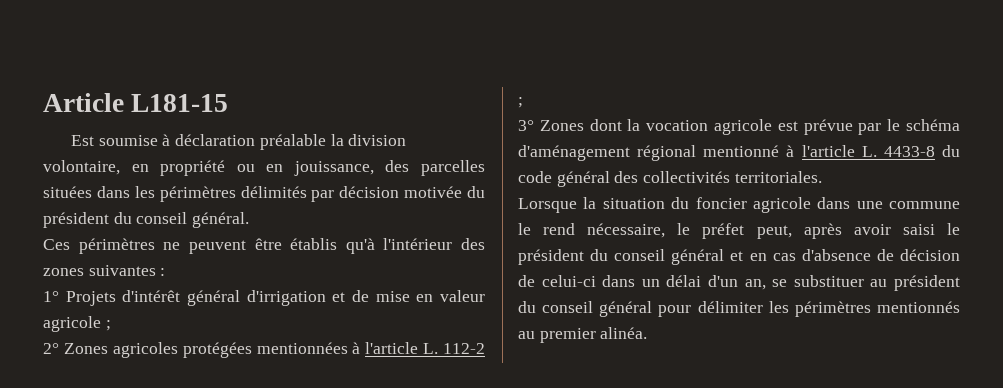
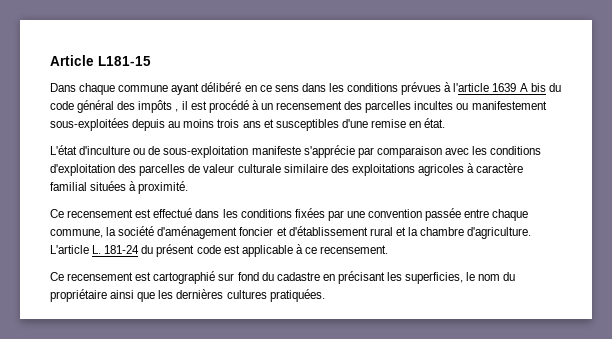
- Est soumise à déclaration préalable la division volontaire, en propriété ou en jouissance, des parcelles situées dans les périmètres délimités par décision motivée du président du conseil général.
- Ces périmètres ne peuvent être établis qu'à l'intérieur des zones suivantes :
- 1° Projets d'intérêt général d'irrigation et de mise en valeur agricole ;
- 2° Zones agricoles protégées mentionnées à l'article L. 112-2 ;
- 3° Zones dont la vocation agricole est prévue par le schéma d'aménagement régional mentionné à l'article L. 4433-8 du code général des collectivités territoriales.
- Lorsque la situation du foncier agricole dans une commune le rend nécessaire, le préfet peut, après avoir saisi le président du conseil général et en cas d'absence de décision de celui-ci dans un délai d'un an, se substituer au président du conseil général pour délimiter les périmètres mentionnés au premier alinéa.
+ Dans chaque commune ayant délibéré en ce sens dans les conditions prévues à l'article 1639 A bis du code général des impôts , il est procédé à un recensement des parcelles incultes ou manifestement sous-exploitées depuis au moins trois ans et susceptibles d'une remise en état.
+ L'état d'inculture ou de sous-exploitation manifeste s'apprécie par comparaison avec les conditions d'exploitation des parcelles de valeur culturale similaire des exploitations agricoles à caractère familial situées à proximité.
+ Ce recensement est effectué dans les conditions fixées par une convention passée entre chaque commune, la société d'aménagement foncier et d'établissement rural et la chambre d'agriculture. L'article L. 181-24 du présent code est applicable à ce recensement.
+ Ce recensement est cartographié sur fond du cadastre en précisant les superficies, le nom du propriétaire ainsi que les dernières cultures pratiquées.

